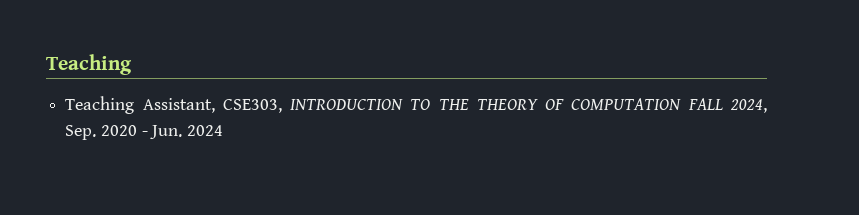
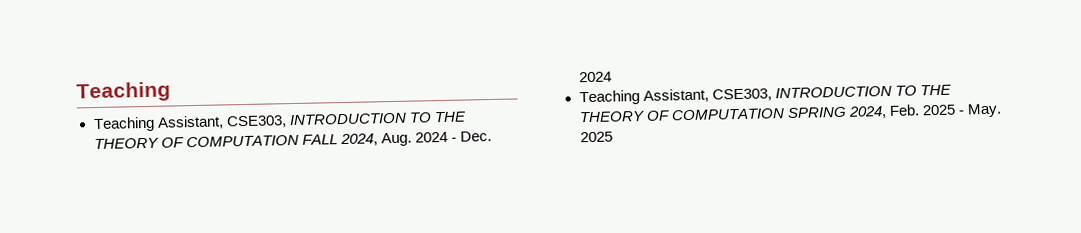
- Teaching Assistant, CSE303, INTRODUCTION TO THE THEORY OF COMPUTATION FALL 2024, Sep. 2020 - Jun. 2024
+ Teaching Assistant, CSE303, INTRODUCTION TO THE THEORY OF COMPUTATION FALL 2024, Aug. 2024 - Dec. 2024
+ Teaching Assistant, CSE303, INTRODUCTION TO THE THEORY OF COMPUTATION SPRING 2024, Feb. 2025 - May. 2025

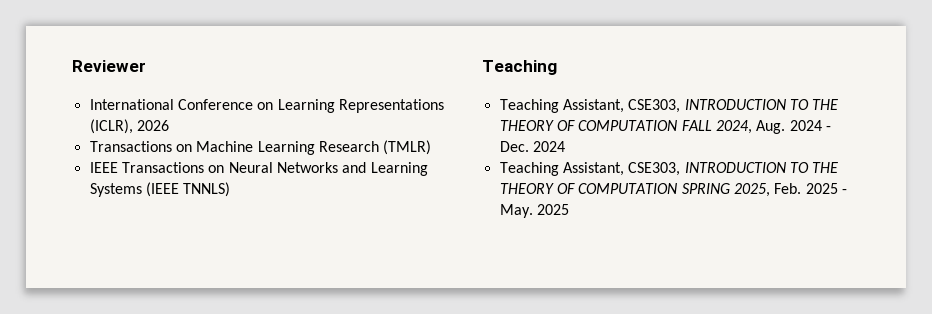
+ Reviewer
+ International Conference on Learning Representations (ICLR), 2026
+ Transactions on Machine Learning Research (TMLR)
+ IEEE Transactions on Neural Networks and Learning Systems (IEEE TNNLS)
- Teaching Assistant, CSE303, INTRODUCTION TO THE THEORY OF COMPUTATION SPRING 2024, Feb. 2025 - May. 2025
+ Teaching Assistant, CSE303, INTRODUCTION TO THE THEORY OF COMPUTATION SPRING 2025, Feb. 2025 - May. 2025

